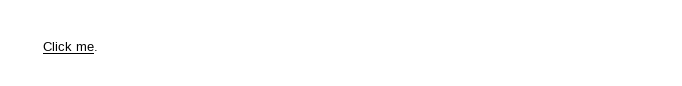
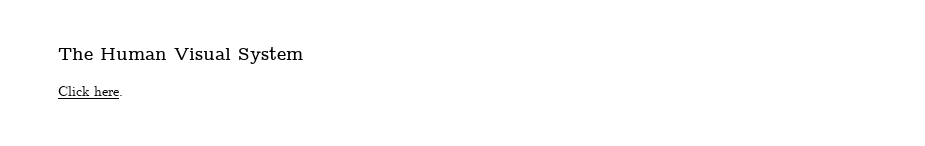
- Click me.
+ The Human Visual System
+ Click here.

